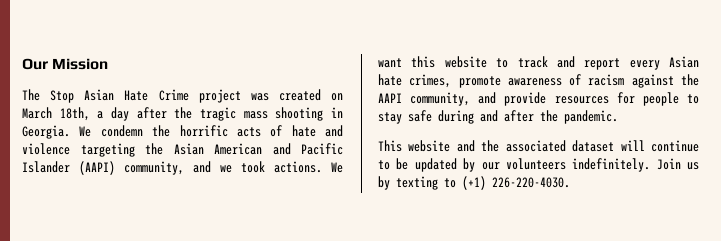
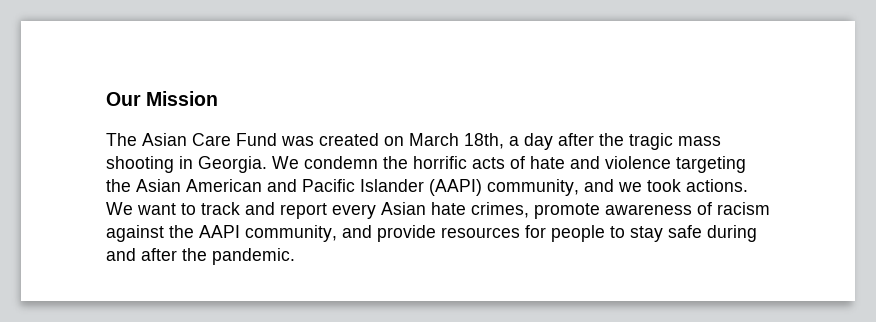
- The Stop Asian Hate Crime project was created on March 18th, a day after the tragic mass shooting in Georgia.
+ The Asian Care Fund was created on March 18th, a day after the tragic mass shooting in Georgia.
- We want this website to track and report every Asian hate crimes, promote awareness of racism against the AAPI community, and provide resources for people to stay safe during and after the pandemic.
+ We want to track and report every Asian hate crimes, promote awareness of racism against the AAPI community, and provide resources for people to stay safe during and after the pandemic.
- This website and the associated dataset will continue to be updated by our volunteers indefinitely. Join us by texting to (+1) 226-220-4030.

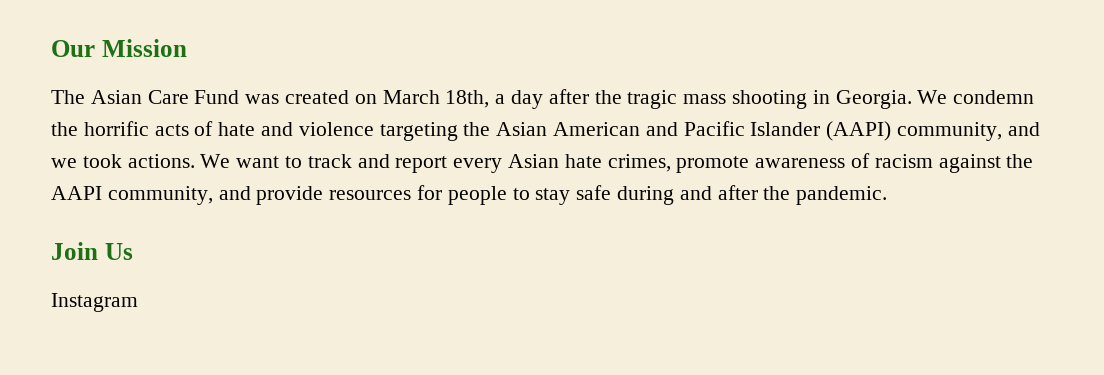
+ Join Us
+ Instagram

